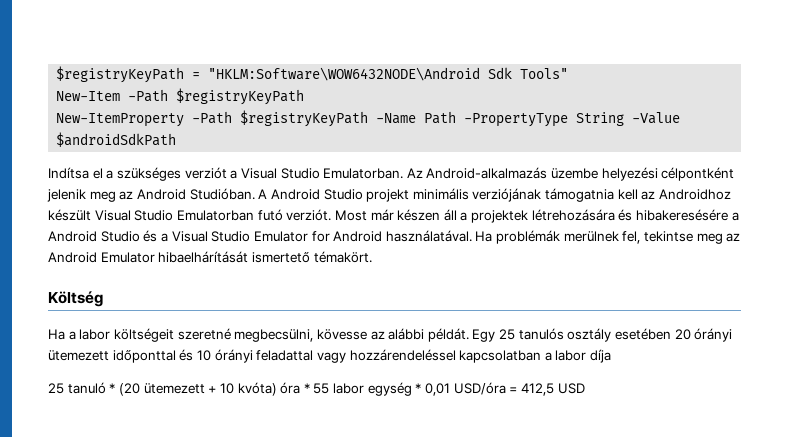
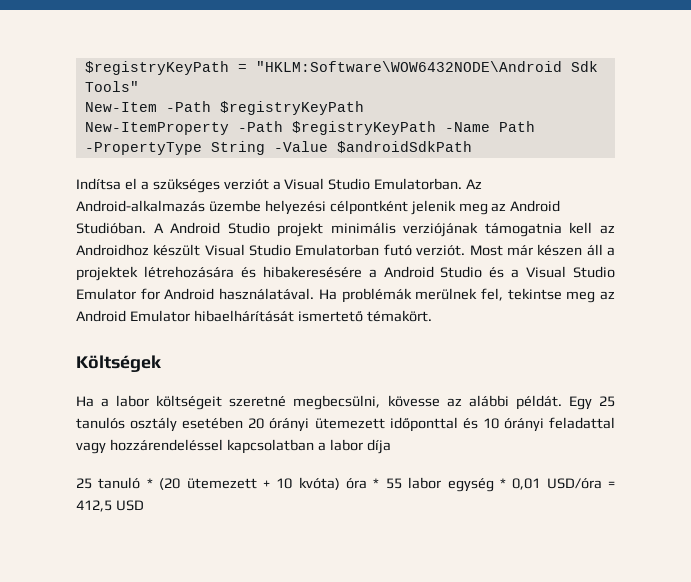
- Költség
+ Költségek

